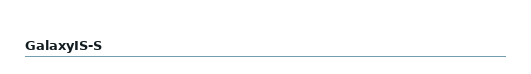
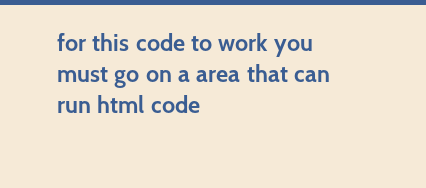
- GalaxyIS-S
+ for this code to work you must go on a area that can run html code

